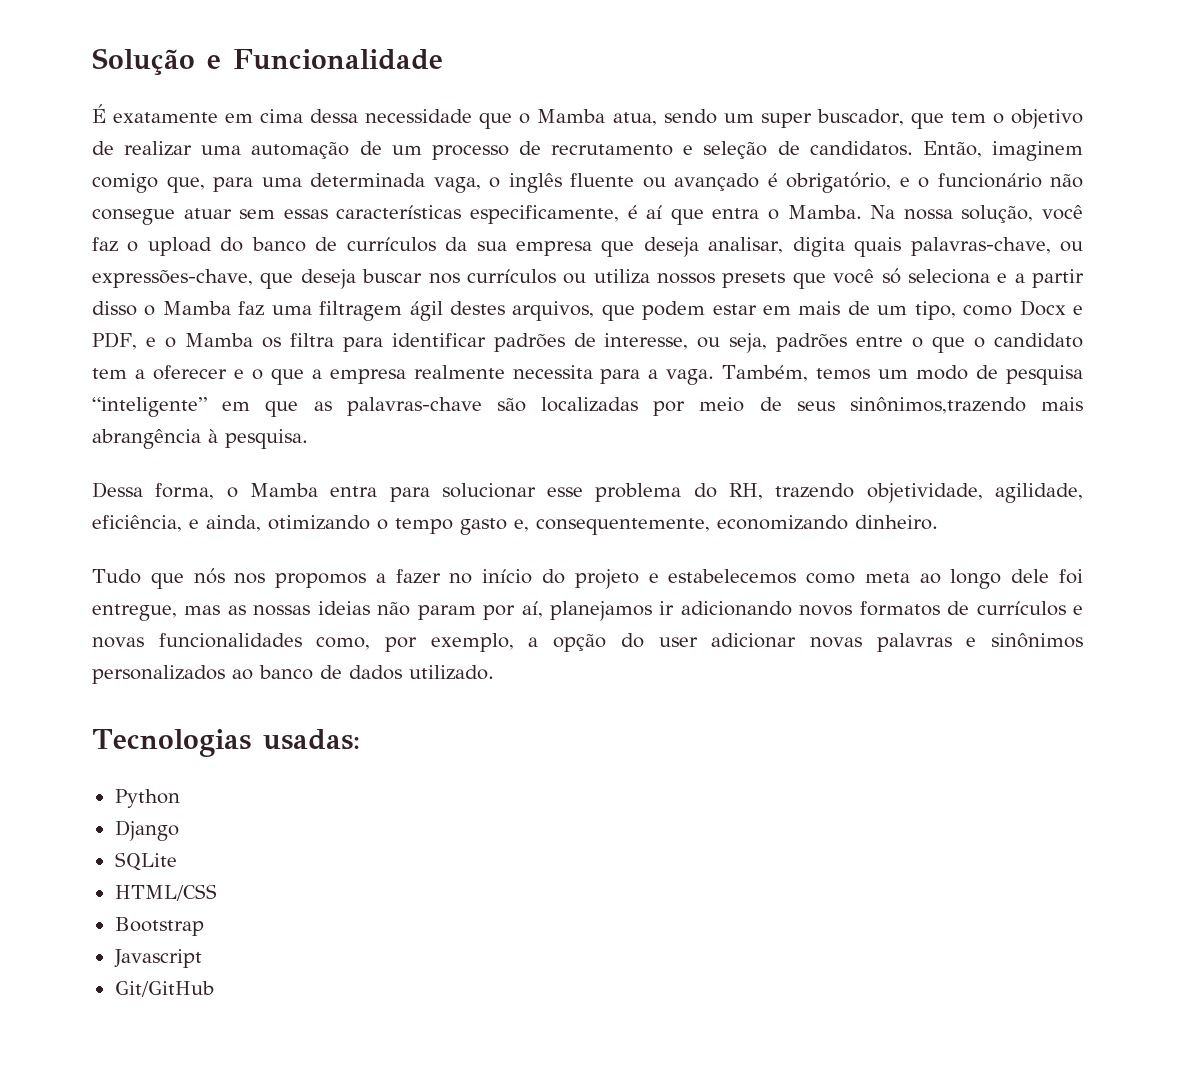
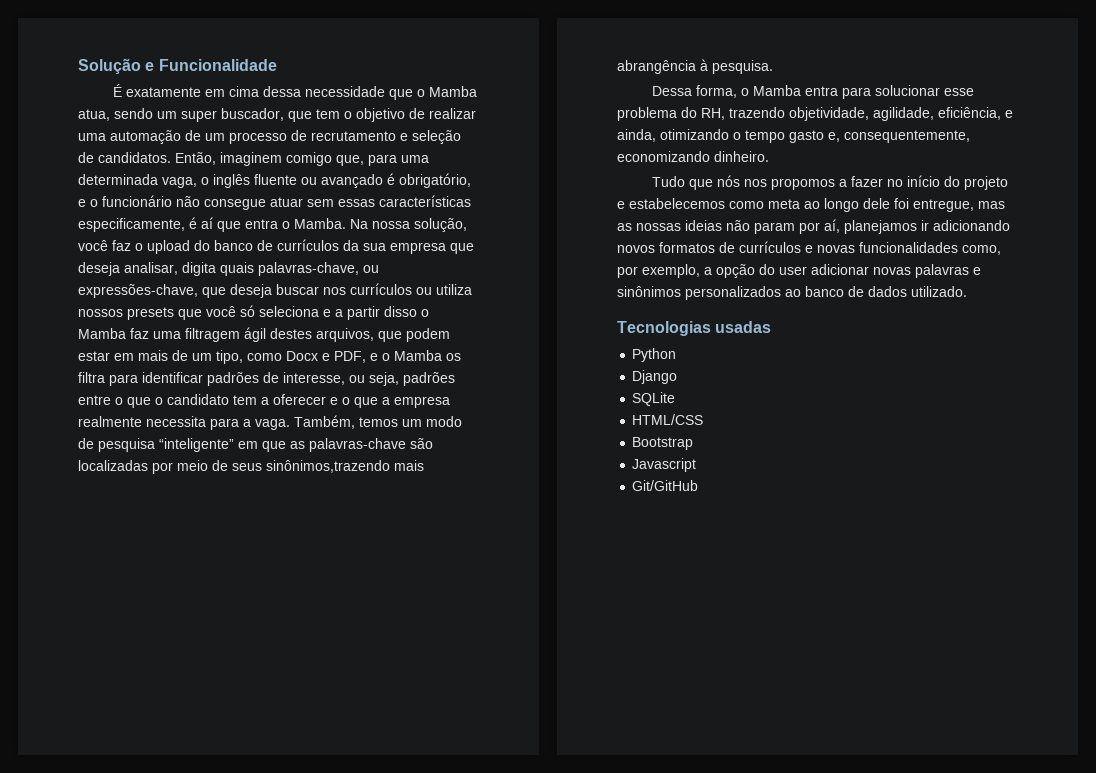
- Tecnologias usadas:
+ Tecnologias usadas

